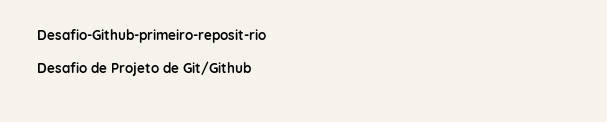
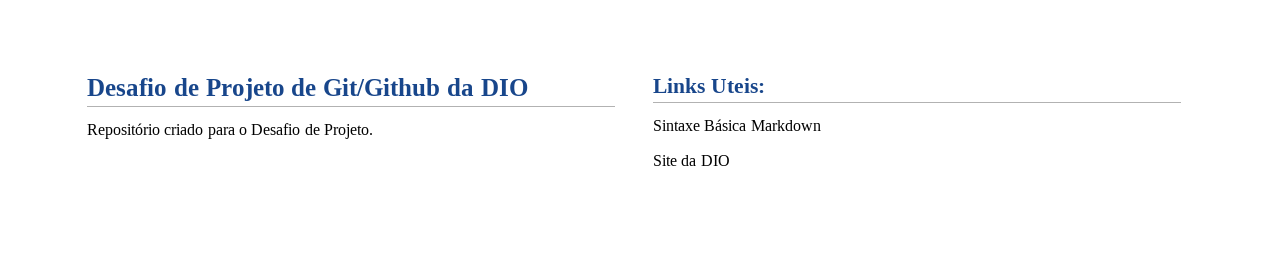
- Desafio-Github-primeiro-reposit-rio
- Desafio de Projeto de Git/Github
+ Desafio de Projeto de Git/Github da DIO
+ Repositório criado para o Desafio de Projeto.
+ Links Uteis:
+ Sintaxe Básica Markdown
+ Site da DIO

